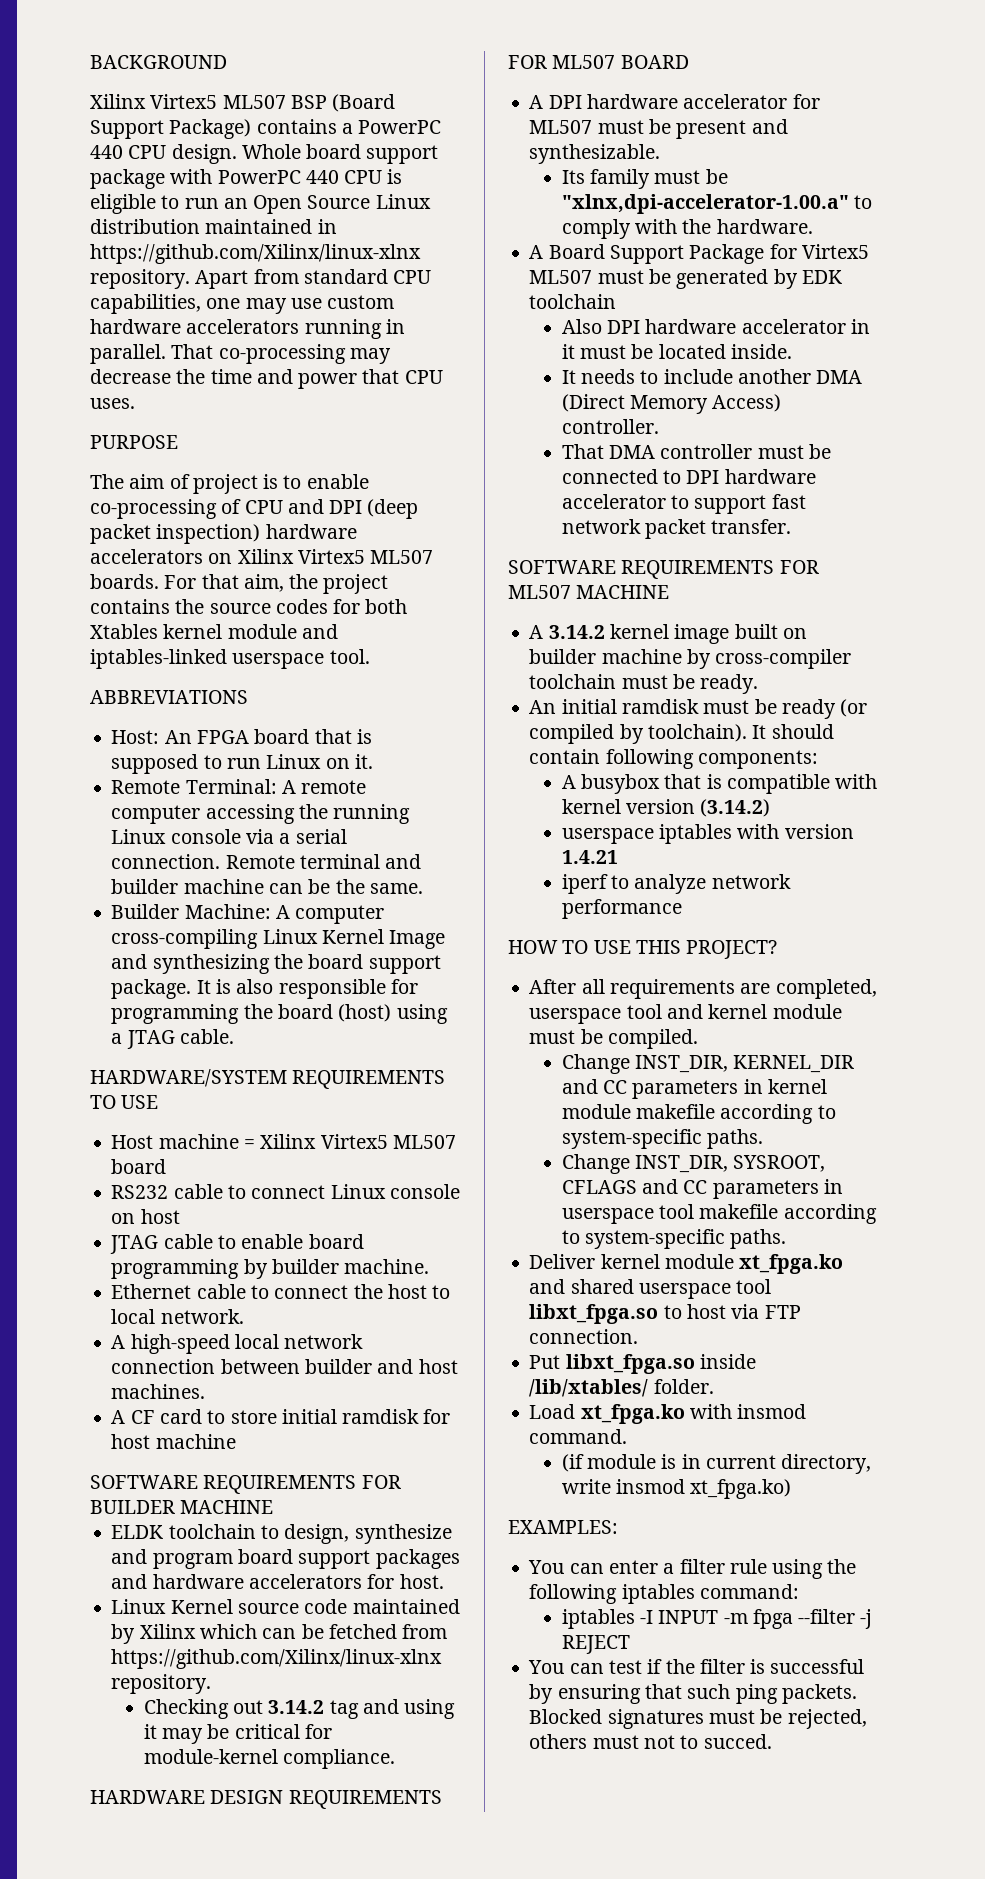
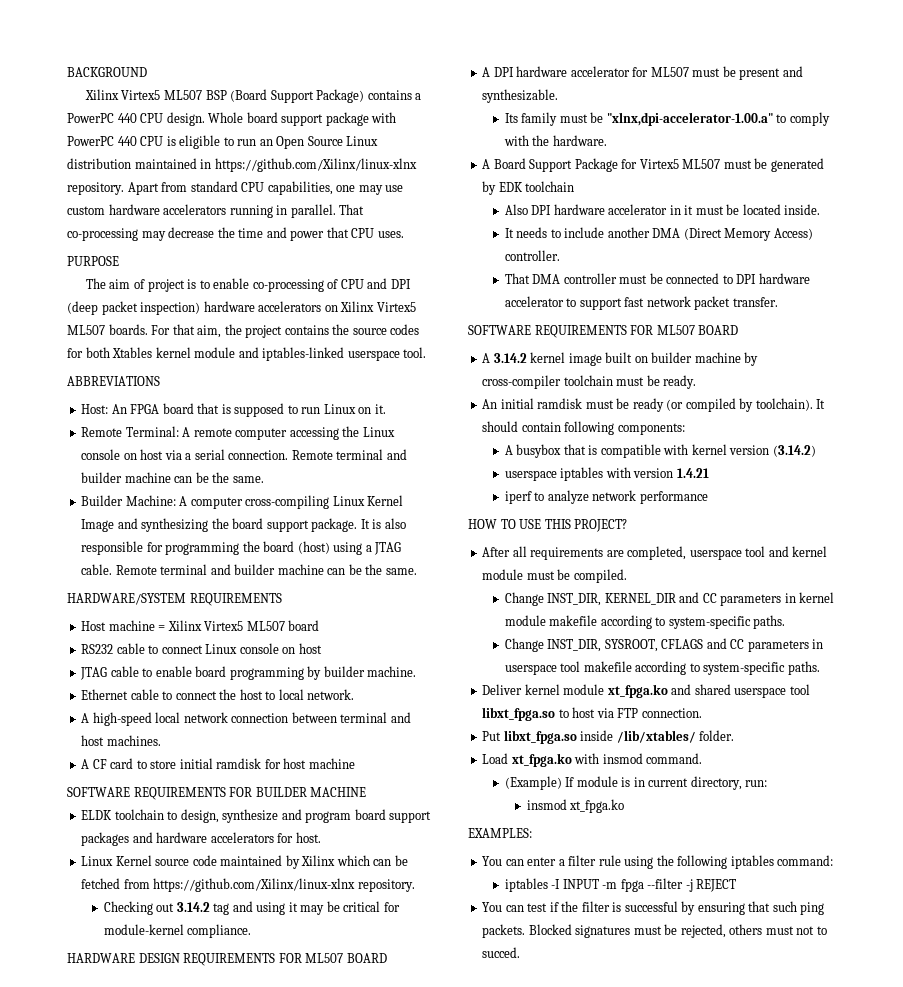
- Remote Terminal: A remote computer accessing the running Linux console via a serial connection.
+ Remote Terminal: A remote computer accessing the Linux console on host via a serial connection.
- It is also responsible for programming the board (host) using a JTAG cable.
+ It is also responsible for programming the board (host) using a JTAG cable. Remote terminal and builder machine can be the same.
- HARDWARE/SYSTEM REQUIREMENTS TO USE
+ HARDWARE/SYSTEM REQUIREMENTS
- A high-speed local network connection between builder and host machines.
+ A high-speed local network connection between terminal and host machines.
- SOFTWARE REQUIREMENTS FOR ML507 MACHINE
+ SOFTWARE REQUIREMENTS FOR ML507 BOARD
- (if module is in current directory, write insmod xt_fpga.ko)
+ (Example) If module is in current directory, run:
+ insmod xt_fpga.ko

